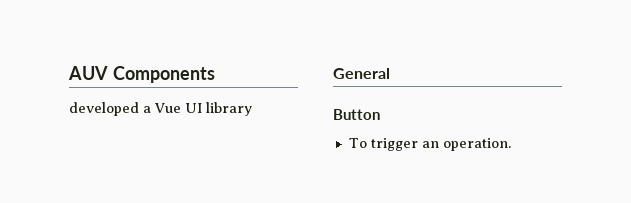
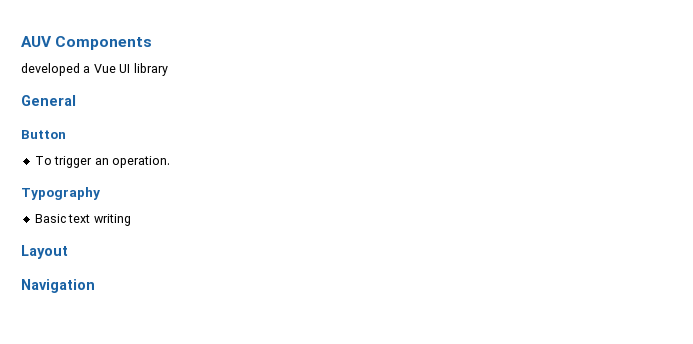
+ Typography
+ Basic text writing
+ Layout
+ Navigation

